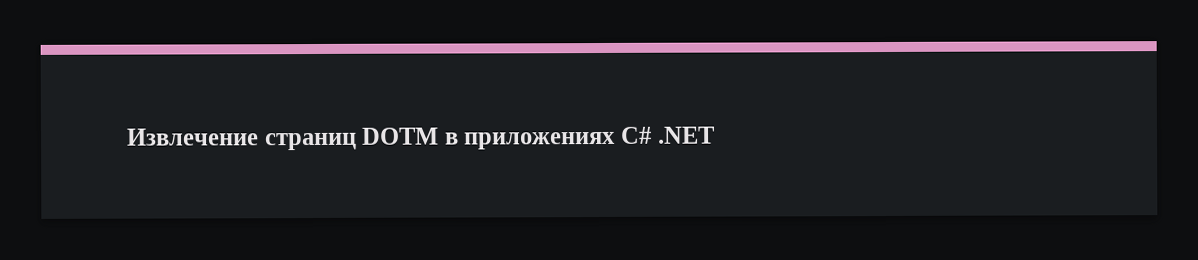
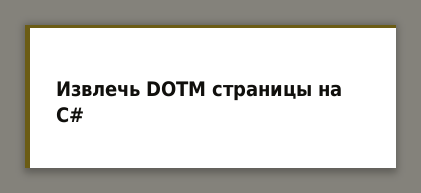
- Извлечение страниц DOTM в приложениях C# .NET
+ Извлечь DOTM страницы на C#

